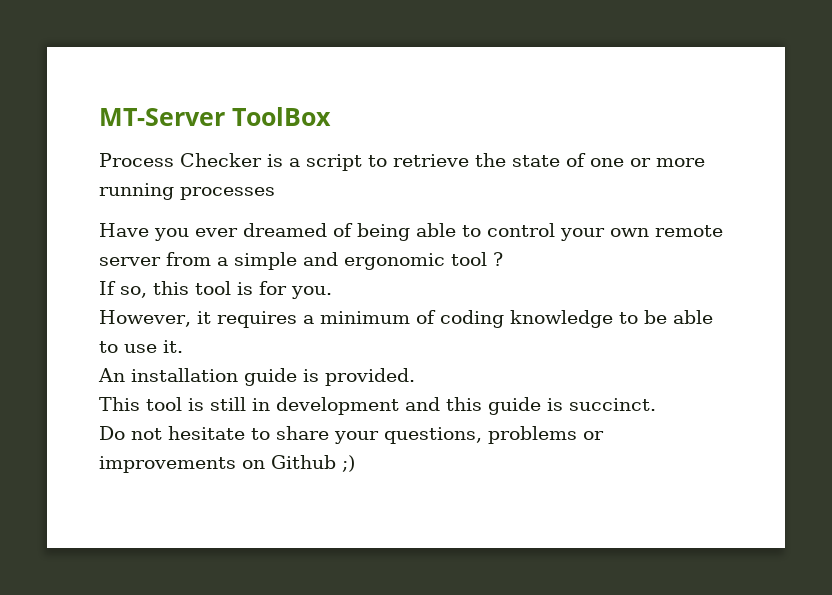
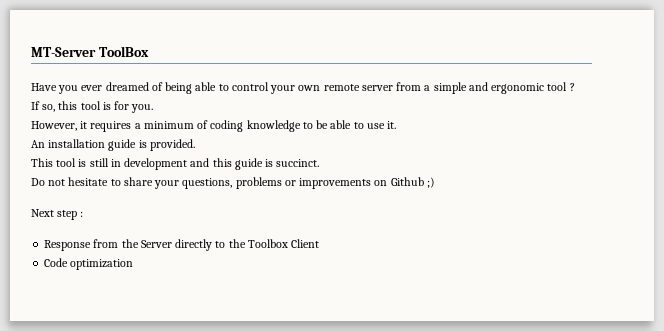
- Process Checker is a script to retrieve the state of one or more running processes
+ Next step :
+ Response from the Server directly to the Toolbox Client
+ Code optimization

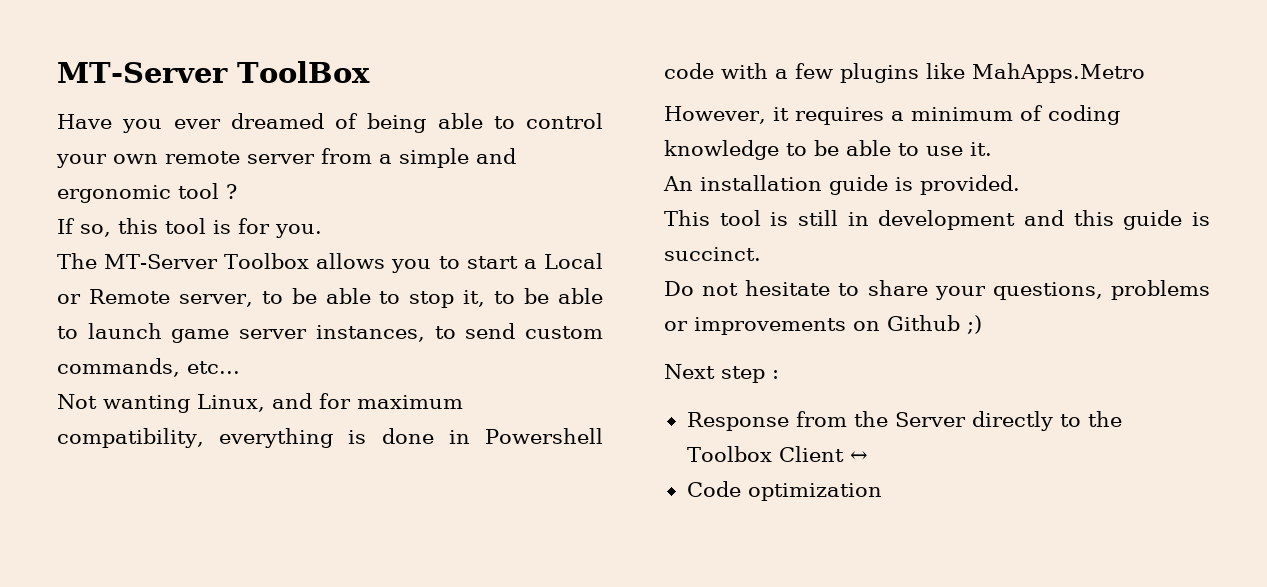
+ The MT-Server Toolbox allows you to start a Local or Remote server, to be able to stop it, to be able to launch game server instances, to send custom commands, etc...
+ Not wanting Linux, and for maximum compatibility, everything is done in Powershell code with a few plugins like MahApps.Metro
- Response from the Server directly to the Toolbox Client
+ Response from the Server directly to the Toolbox Client ↔

